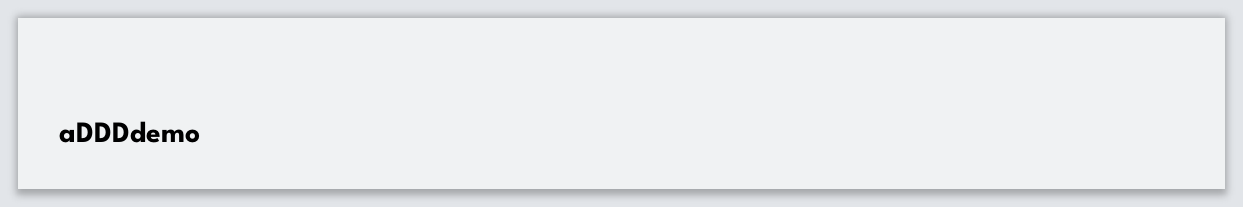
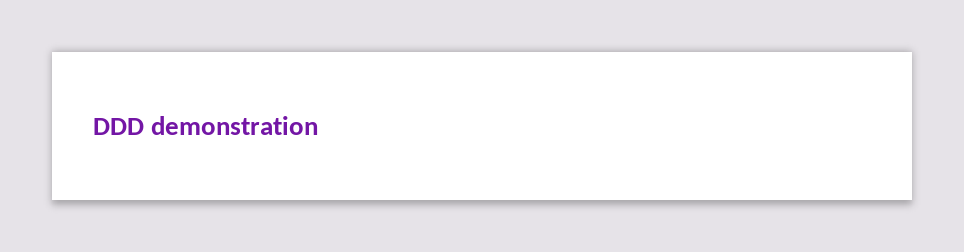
- aDDDdemo
+ DDD demonstration

